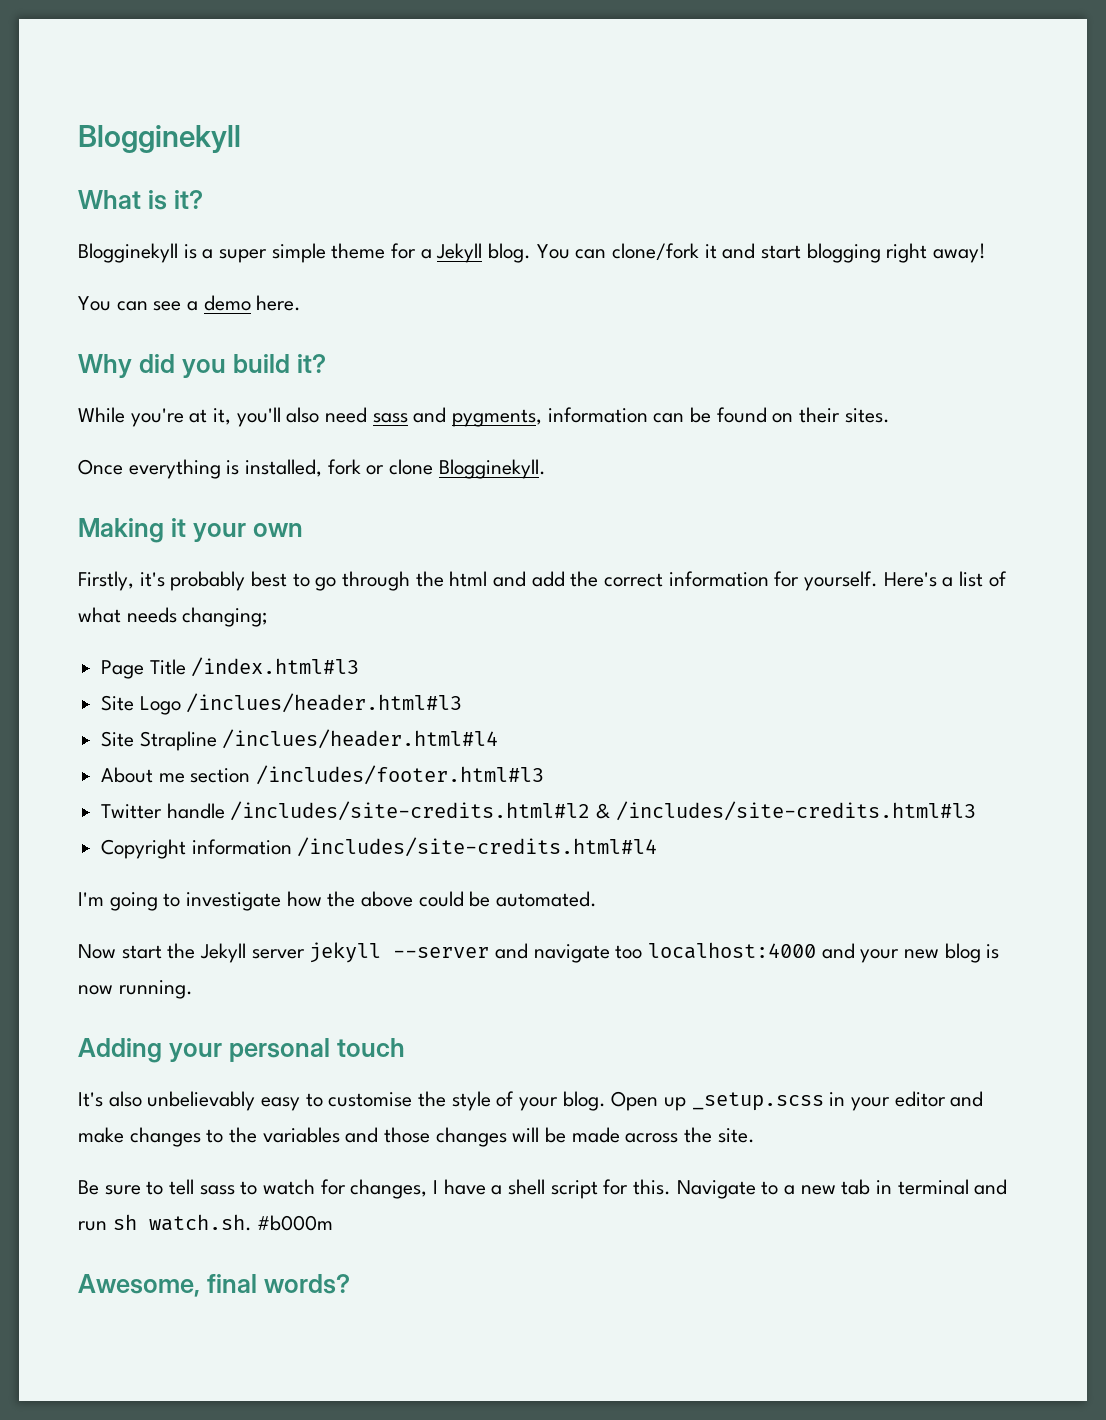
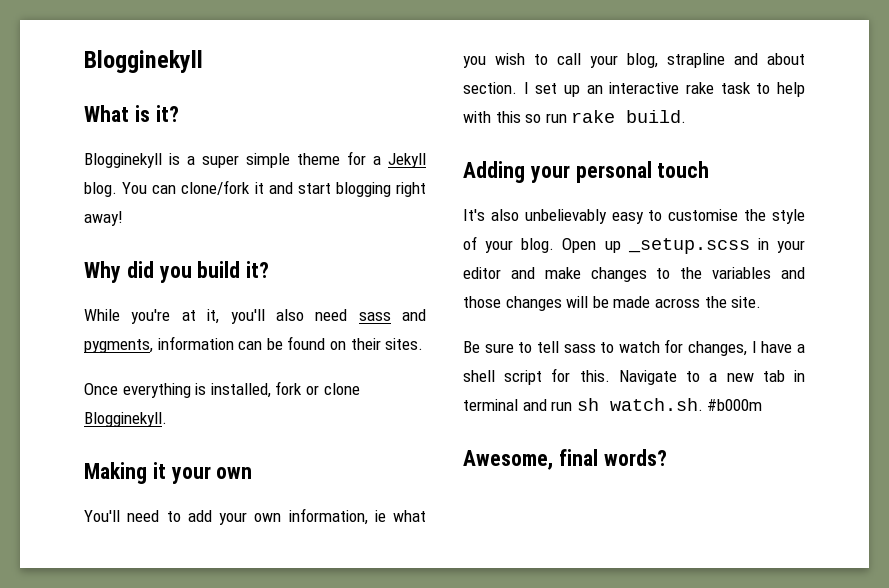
- You can see a demo here.
- Firstly, it's probably best to go through the html and add the correct information for yourself. Here's a list of what needs changing;
- Page Title /index.html#l3
- Site Logo /inclues/header.html#l3
- Site Strapline /inclues/header.html#l4
- About me section /includes/footer.html#l3
- Twitter handle /includes/site-credits.html#l2 & /includes/site-credits.html#l3
- Copyright information /includes/site-credits.html#l4
- I'm going to investigate how the above could be automated.
- Now start the Jekyll server jekyll --server and navigate too localhost:4000 and your new blog is now running.
+ You'll need to add your own information, ie what you wish to call your blog, strapline and about section. I set up an interactive rake task to help with this so run rake build.

